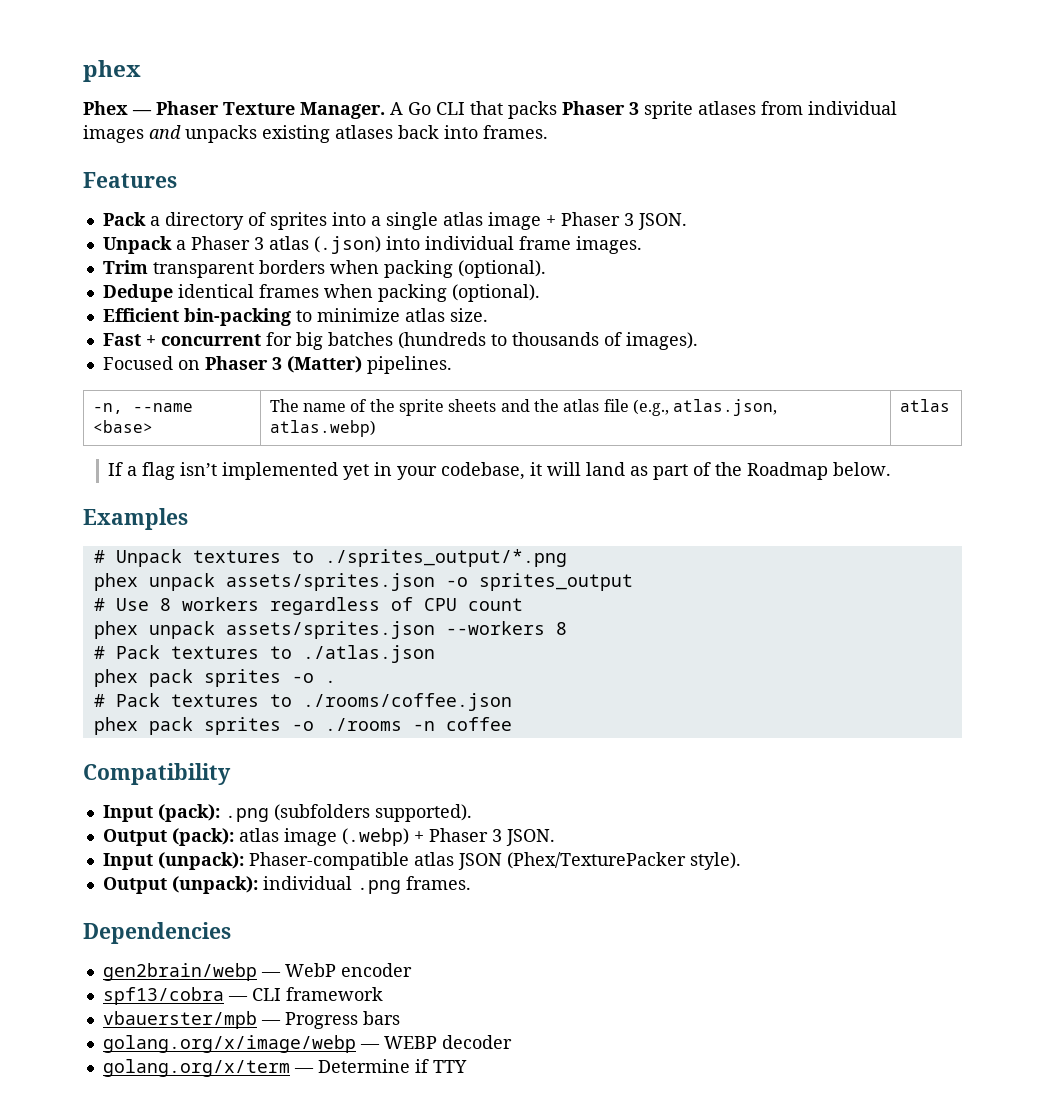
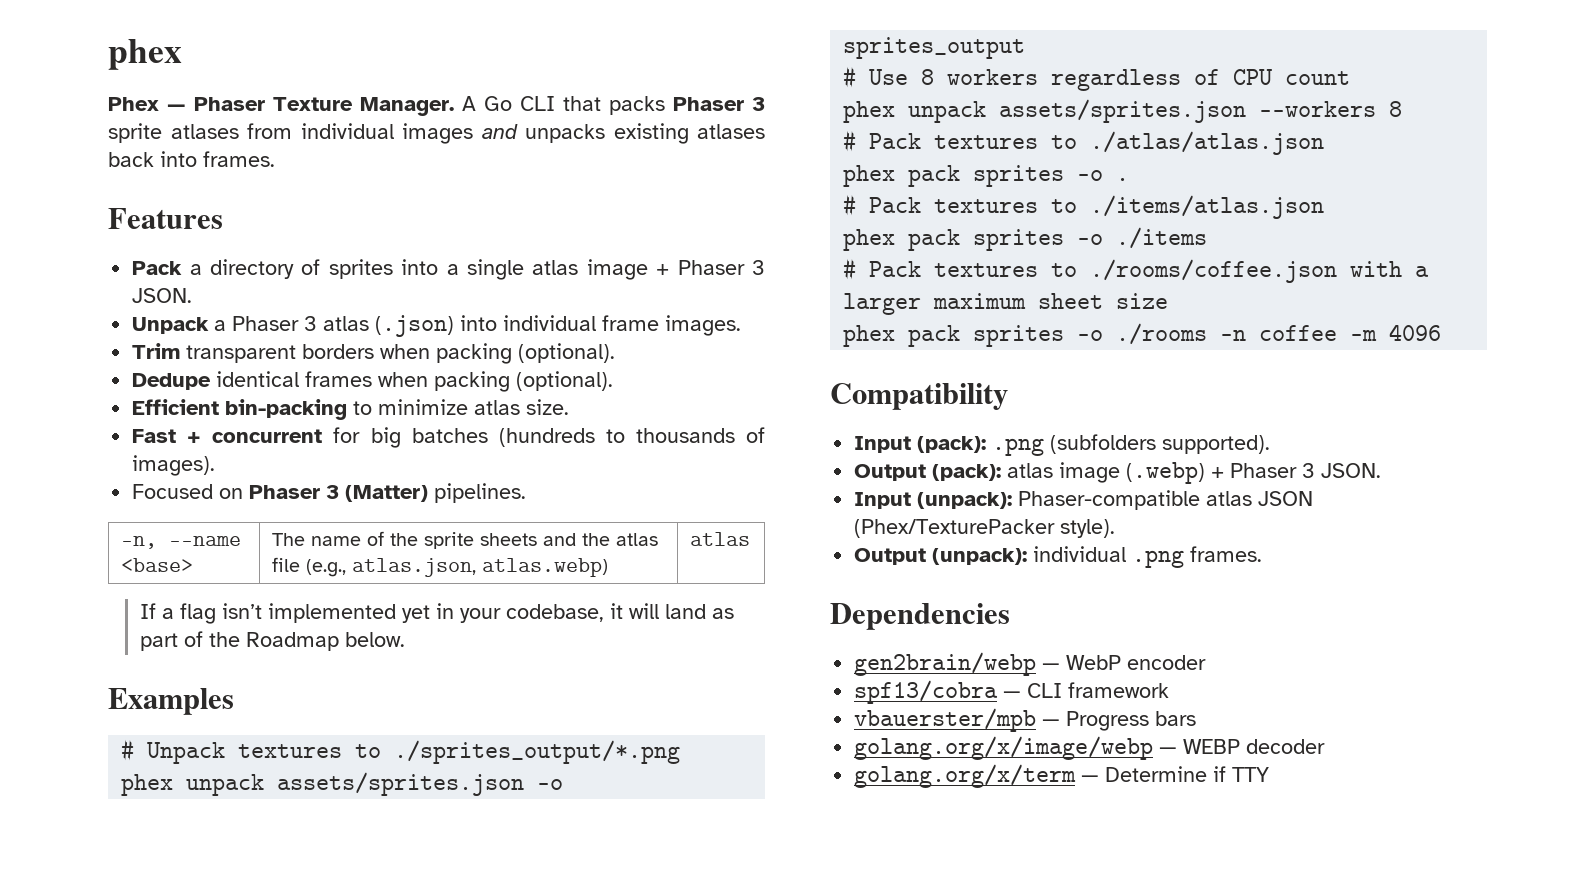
- # Pack textures to ./atlas.json
+ # Pack textures to ./atlas/atlas.json
+ # Pack textures to ./items/atlas.json
+ phex pack sprites -o ./items
- # Pack textures to ./rooms/coffee.json
+ # Pack textures to ./rooms/coffee.json with a larger maximum sheet size
- phex pack sprites -o ./rooms -n coffee
+ phex pack sprites -o ./rooms -n coffee -m 4096

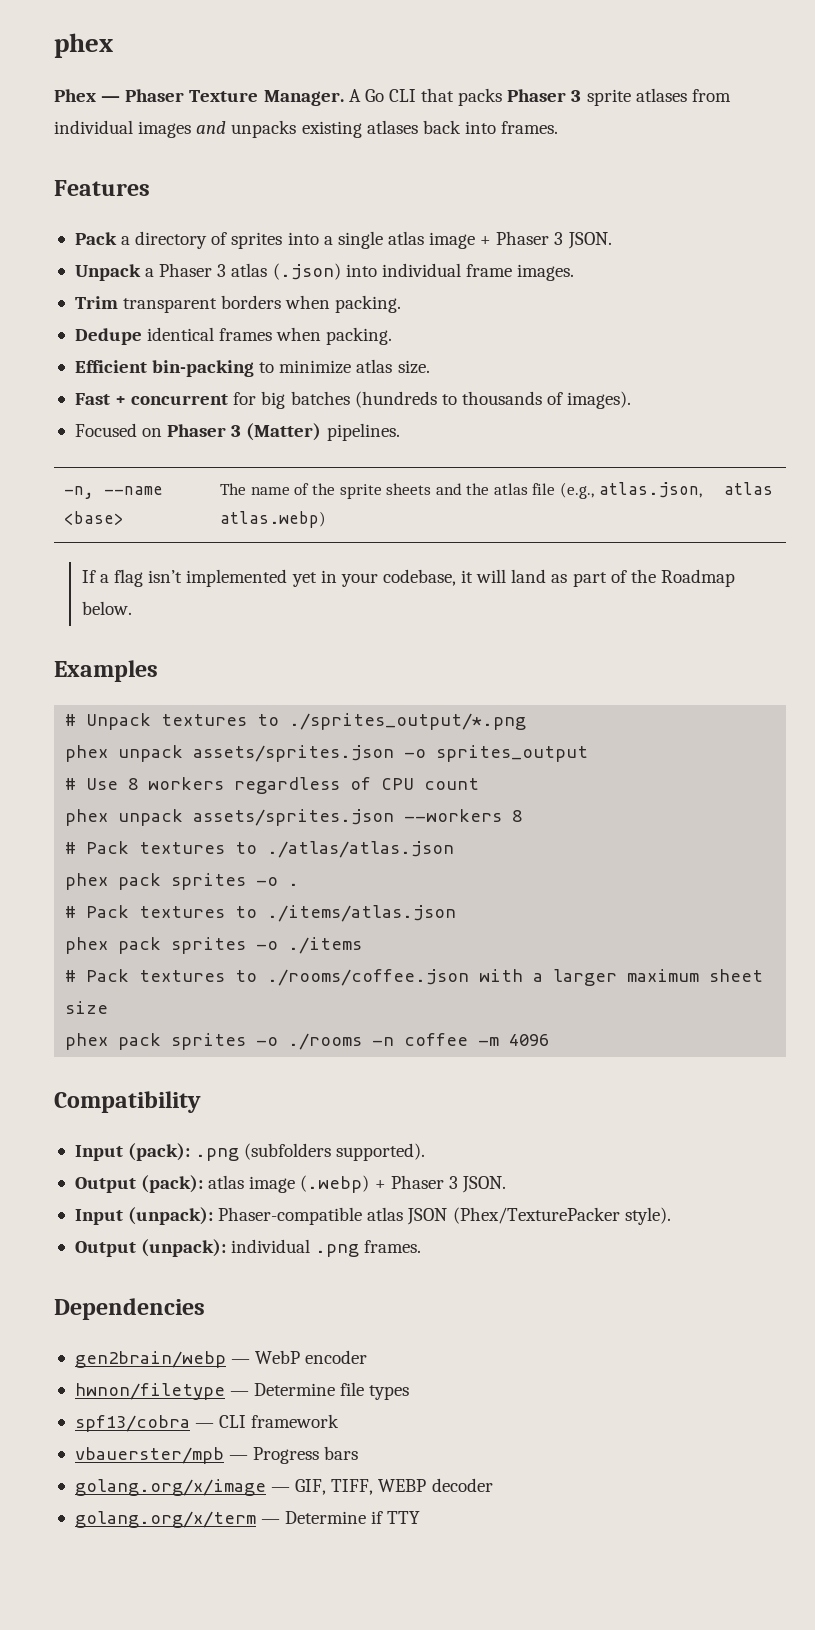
- Trim transparent borders when packing (optional).
+ Trim transparent borders when packing.
- Dedupe identical frames when packing (optional).
+ Dedupe identical frames when packing.
+ hwnon/filetype — Determine file types
- golang.org/x/image/webp — WEBP decoder
+ golang.org/x/image — GIF, TIFF, WEBP decoder

